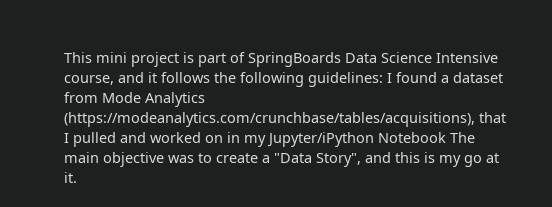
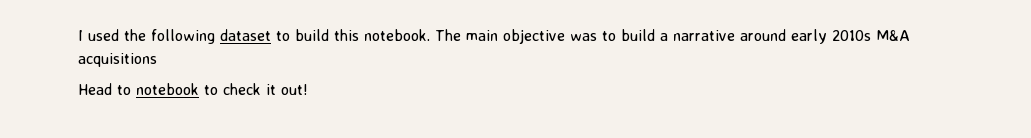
- This mini project is part of SpringBoards Data Science Intensive course, and it follows the following guidelines: I found a dataset from Mode Analytics (https://modeanalytics.com/crunchbase/tables/acquisitions), that I pulled and worked on in my Jupyter/iPython Notebook The main objective was to create a "Data Story", and this is my go at it.
+ I used the following dataset to build this notebook. The main objective was to build a narrative around early 2010s M&A acquisitions
+ Head to notebook to check it out!

